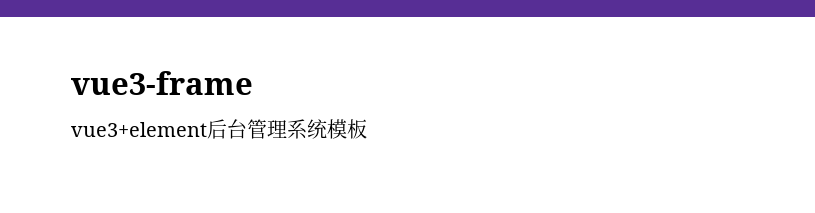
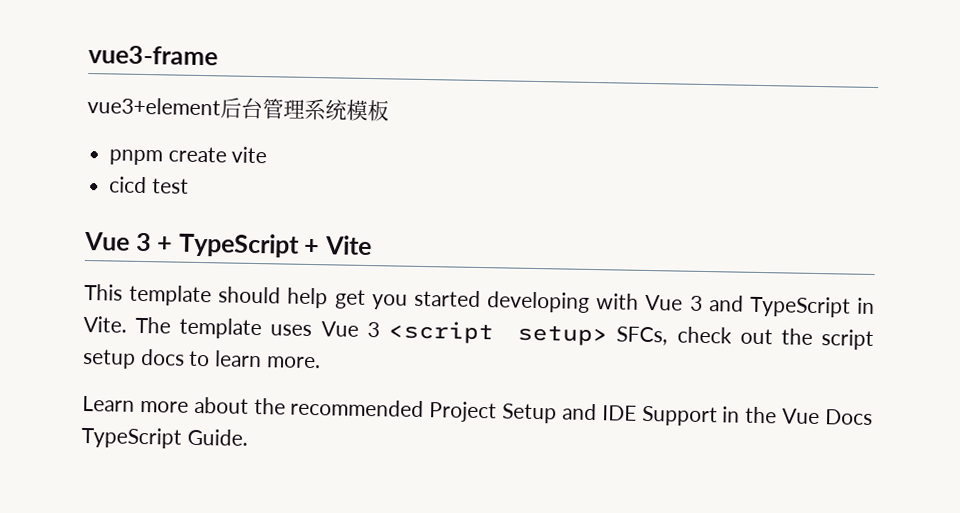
+ pnpm create vite
+ cicd test
+ Vue 3 + TypeScript + Vite
+ This template should help get you started developing with Vue 3 and TypeScript in Vite. The template uses Vue 3 <script setup> SFCs, check out the script setup docs to learn more.
+ Learn more about the recommended Project Setup and IDE Support in the Vue Docs TypeScript Guide.

